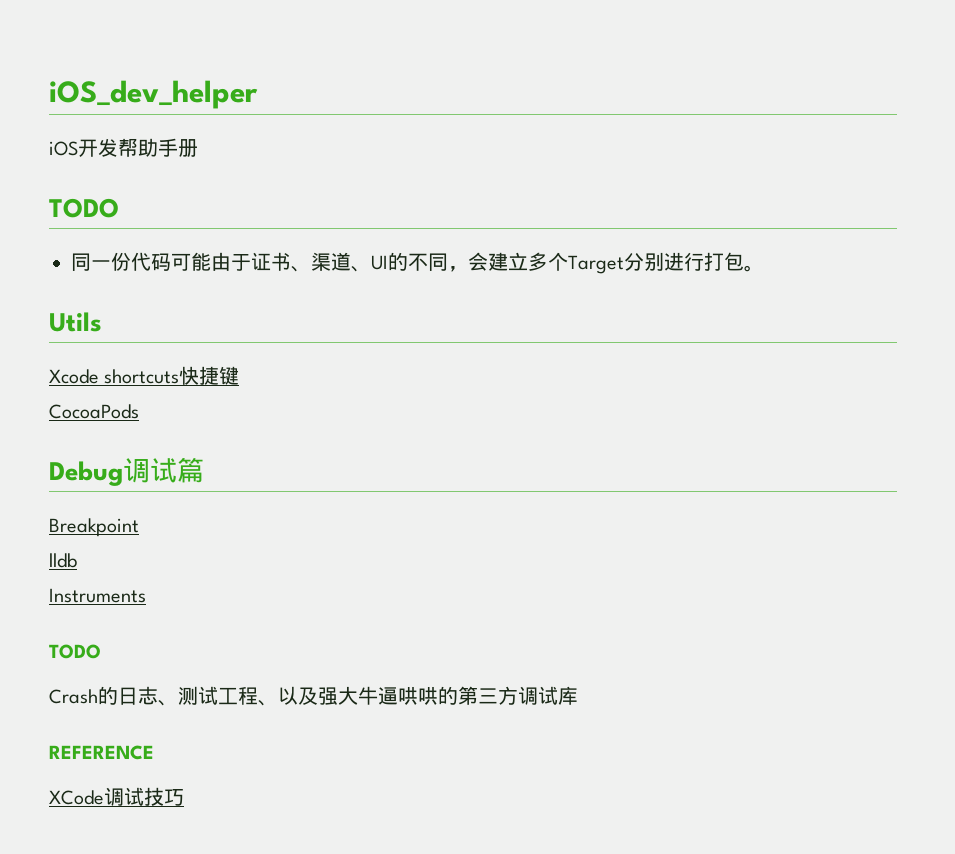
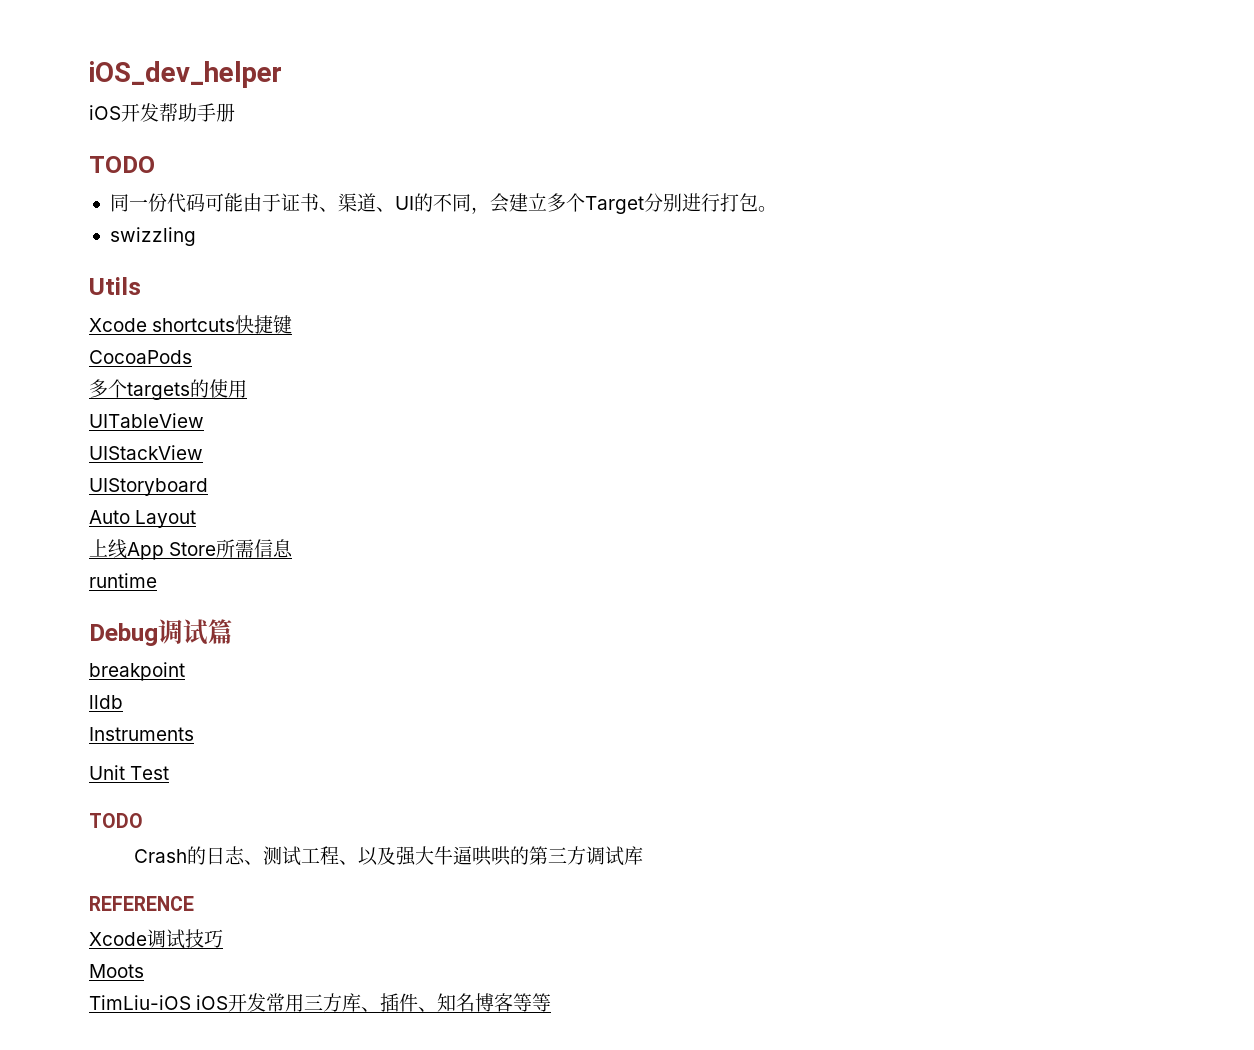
+ swizzling
+ 多个targets的使用
+ UITableView
+ UIStackView
+ UIStoryboard
+ Auto Layout
+ 上线App Store所需信息
+ runtime
- Breakpoint
+ breakpoint
+ Unit Test
- XCode调试技巧
+ Xcode调试技巧
+ Moots
+ TimLiu-iOS iOS开发常用三方库、插件、知名博客等等

